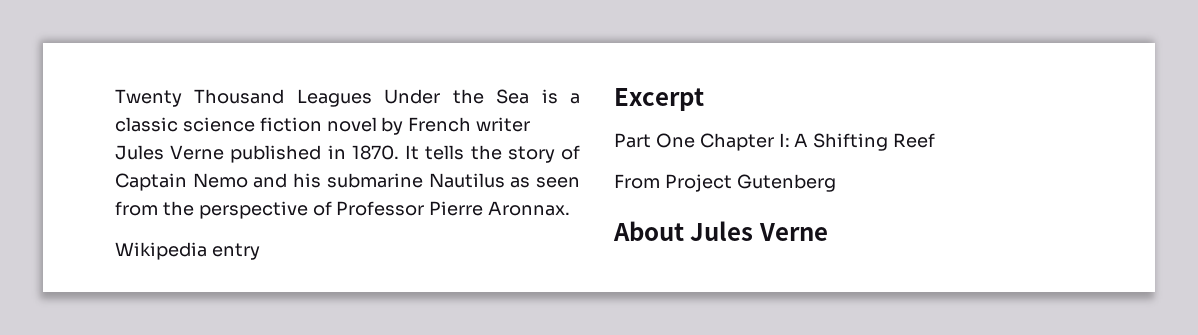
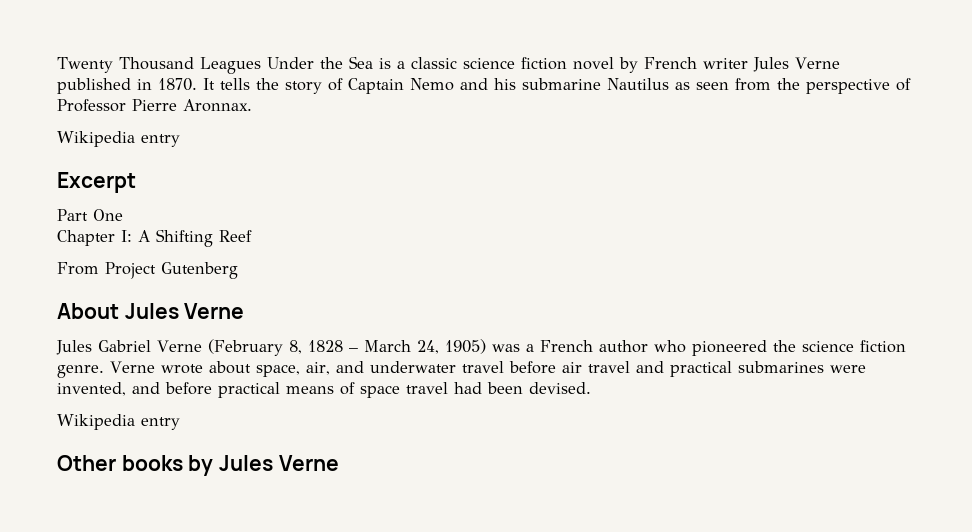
- Part One Chapter I: A Shifting Reef
+ Part One
+ Chapter I: A Shifting Reef
+ Jules Gabriel Verne (February 8, 1828 – March 24, 1905) was a French author who pioneered the science fiction genre. Verne wrote about space, air, and underwater travel before air travel and practical submarines were invented, and before practical means of space travel had been devised.
+ Wikipedia entry
+ Other books by Jules Verne

